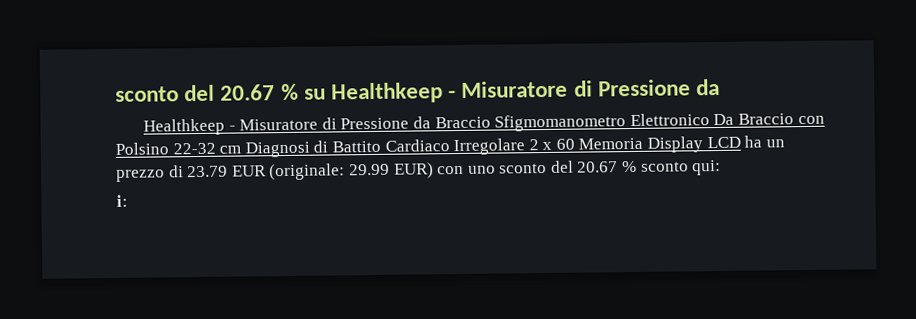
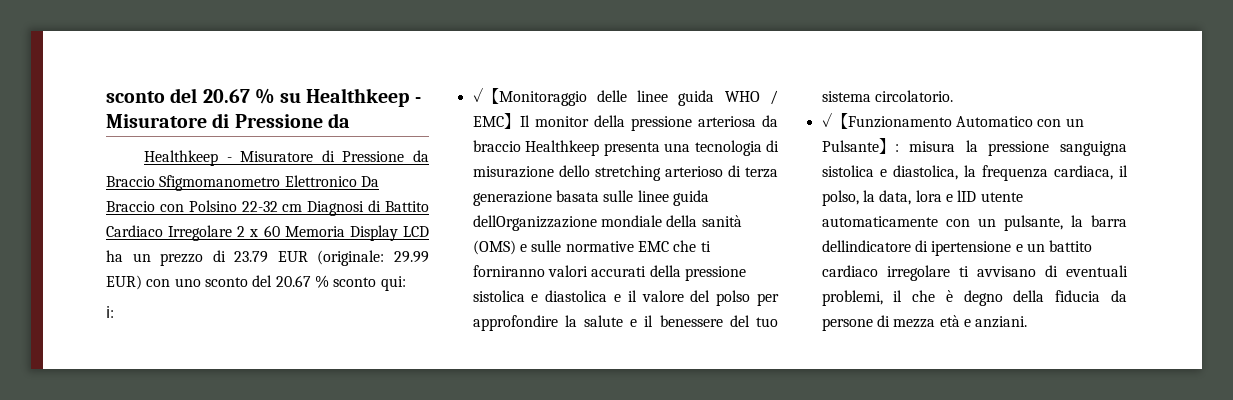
+ ✓【Monitoraggio delle linee guida WHO / EMC】Il monitor della pressione arteriosa da braccio Healthkeep presenta una tecnologia di misurazione dello stretching arterioso di terza generazione basata sulle linee guida dellOrganizzazione mondiale della sanità (OMS) e sulle normative EMC che ti forniranno valori accurati della pressione sistolica e diastolica e il valore del polso per approfondire la salute e il benessere del tuo sistema circolatorio.
+ ✓【Funzionamento Automatico con un Pulsante】: misura la pressione sanguigna sistolica e diastolica, la frequenza cardiaca, il polso, la data, lora e lID utente automaticamente con un pulsante, la barra dellindicatore di ipertensione e un battito cardiaco irregolare ti avvisano di eventuali problemi, il che è degno della fiducia da persone di mezza età e anziani.

